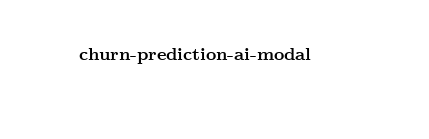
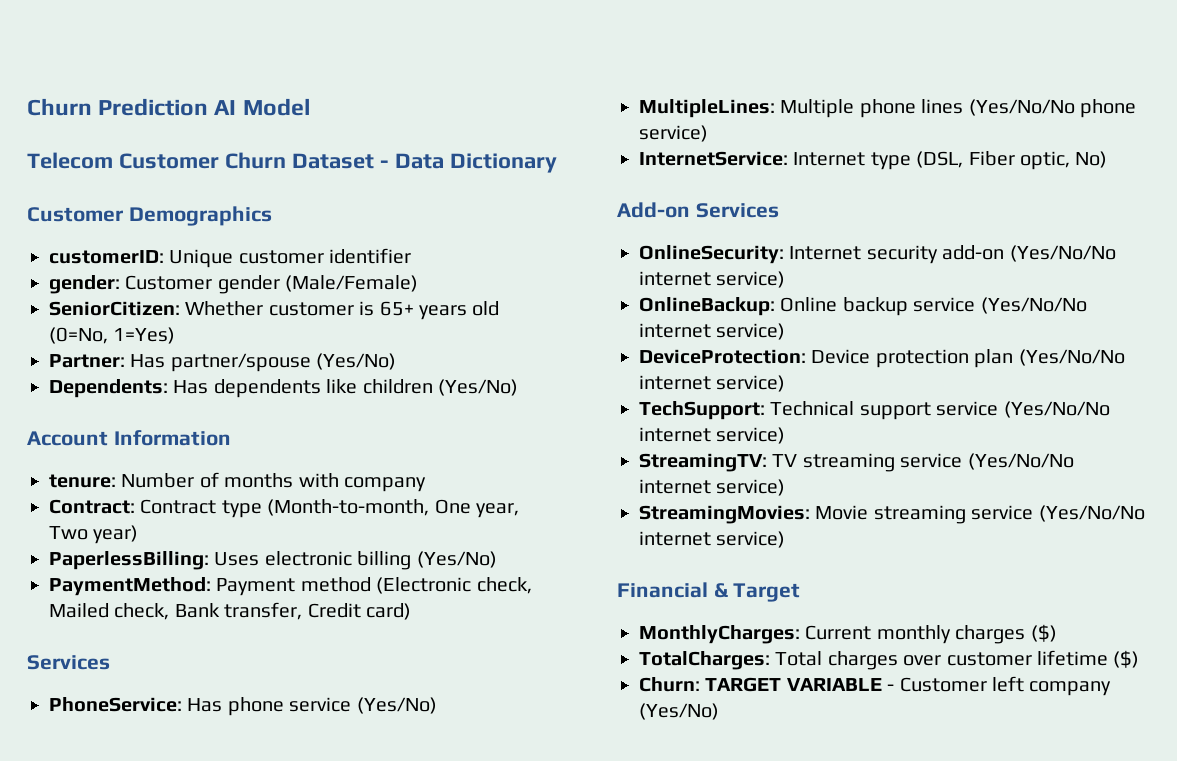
- churn-prediction-ai-modal
+ Churn Prediction AI Model
+ Telecom Customer Churn Dataset - Data Dictionary
+ Customer Demographics
+ customerID: Unique customer identifier
+ gender: Customer gender (Male/Female)
+ SeniorCitizen: Whether customer is 65+ years old (0=No, 1=Yes)
+ Partner: Has partner/spouse (Yes/No)
+ Dependents: Has dependents like children (Yes/No)
+ Account Information
+ tenure: Number of months with company
+ Contract: Contract type (Month-to-month, One year, Two year)
+ PaperlessBilling: Uses electronic billing (Yes/No)
+ PaymentMethod: Payment method (Electronic check, Mailed check, Bank transfer, Credit card)
+ Services
+ PhoneService: Has phone service (Yes/No)
+ MultipleLines: Multiple phone lines (Yes/No/No phone service)
+ InternetService: Internet type (DSL, Fiber optic, No)
+ Add-on Services
+ OnlineSecurity: Internet security add-on (Yes/No/No internet service)
+ OnlineBackup: Online backup service (Yes/No/No internet service)
+ DeviceProtection: Device protection plan (Yes/No/No internet service)
+ TechSupport: Technical support service (Yes/No/No internet service)
+ StreamingTV: TV streaming service (Yes/No/No internet service)
+ StreamingMovies: Movie streaming service (Yes/No/No internet service)
+ Financial & Target
+ MonthlyCharges: Current monthly charges ($)
+ TotalCharges: Total charges over customer lifetime ($)
+ Churn: TARGET VARIABLE - Customer left company (Yes/No)

